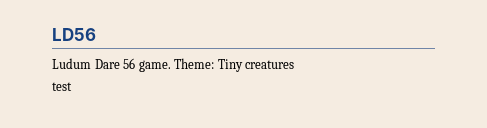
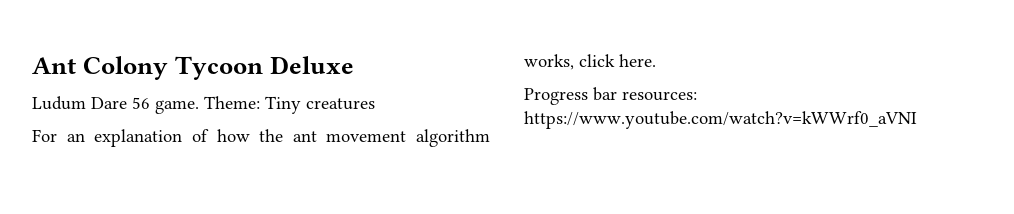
- LD56
+ Ant Colony Tycoon Deluxe
- test
+ For an explanation of how the ant movement algorithm works, click here.
+ Progress bar resources: https://www.youtube.com/watch?v=kWWrf0_aVNI

